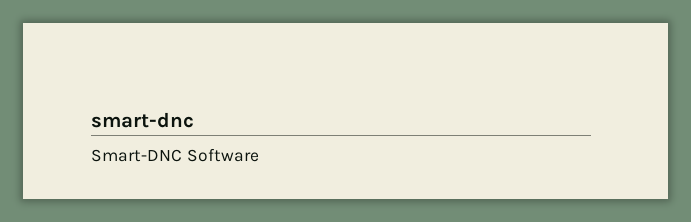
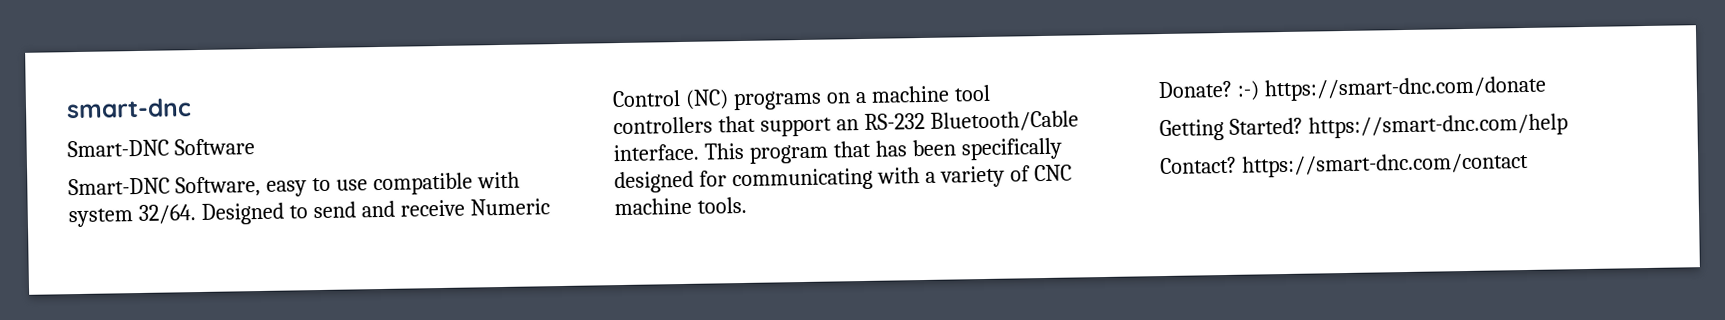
+ Smart-DNC Software, easy to use compatible with system 32/64. Designed to send and receive Numeric Control (NC) programs on a machine tool controllers that support an RS-232 Bluetooth/Cable interface. This program that has been specifically designed for communicating with a variety of CNC machine tools.
+ Donate? :-) https://smart-dnc.com/donate
+ Getting Started? https://smart-dnc.com/help
+ Contact? https://smart-dnc.com/contact

